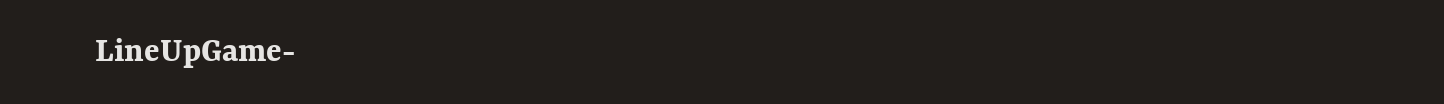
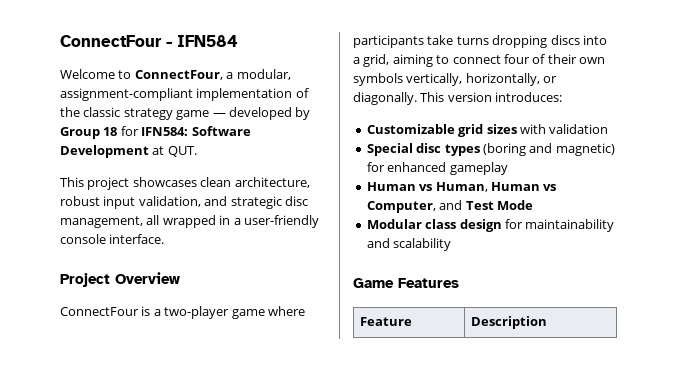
- LineUpGame-
+ ConnectFour - IFN584
+ Welcome to ConnectFour, a modular, assignment-compliant implementation of the classic strategy game — developed by Group 18 for IFN584: Software Development at QUT.
+ This project showcases clean architecture, robust input validation, and strategic disc management, all wrapped in a user-friendly console interface.
+ Project Overview
+ ConnectFour is a two-player game where participants take turns dropping discs into a grid, aiming to connect four of their own symbols vertically, horizontally, or diagonally. This version introduces:
+ Customizable grid sizes with validation
+ Special disc types (boring and magnetic) for enhanced gameplay
+ Human vs Human, Human vs Computer, and Test Mode
+ Modular class design for maintainability and scalability
+ Game Features
+ Feature | Description

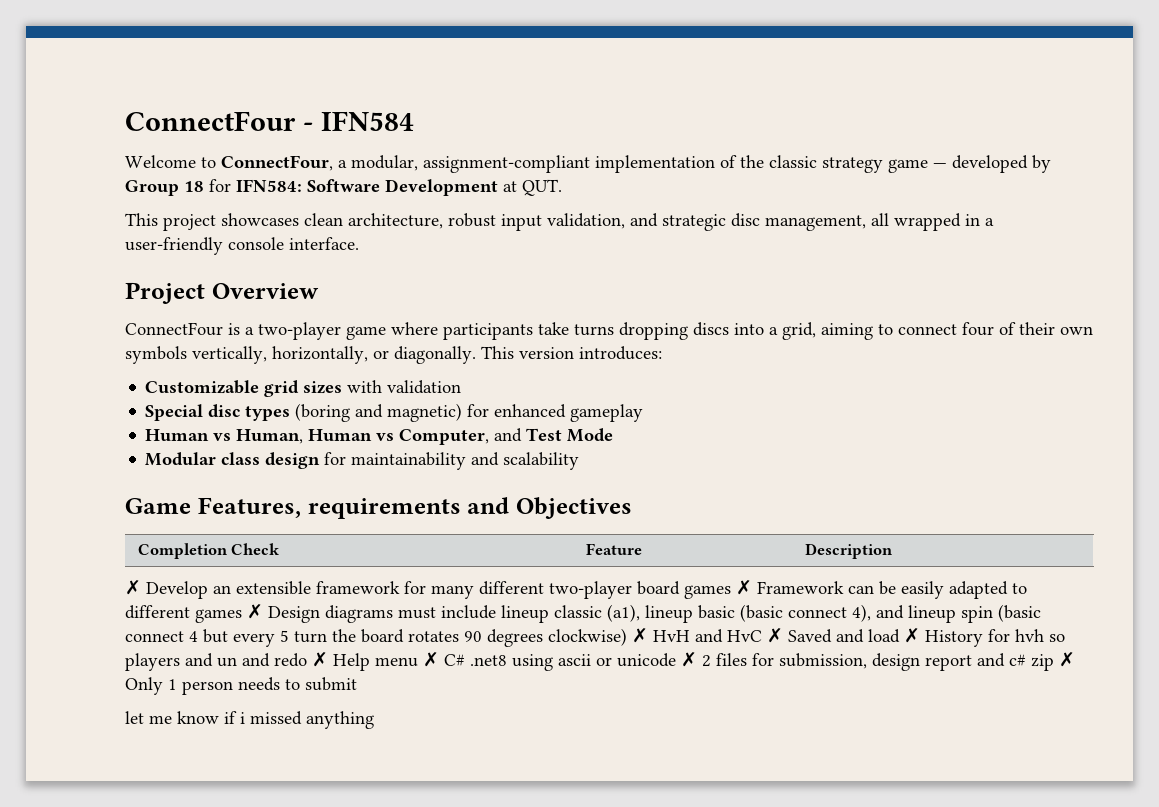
- Game Features
- Feature | Description
+ Game Features, requirements and Objectives
+ Completion Check | Feature | Description
+ ✗ Develop an extensible framework for many different two-player board games ✗ Framework can be easily adapted to different games ✗ Design diagrams must include lineup classic (a1), lineup basic (basic connect 4), and lineup spin (basic connect 4 but every 5 turn the board rotates 90 degrees clockwise) ✗ HvH and HvC ✗ Saved and load ✗ History for hvh so players and un and redo ✗ Help menu ✗ C# .net8 using ascii or unicode ✗ 2 files for submission, design report and c# zip ✗ Only 1 person needs to submit
+ let me know if i missed anything

